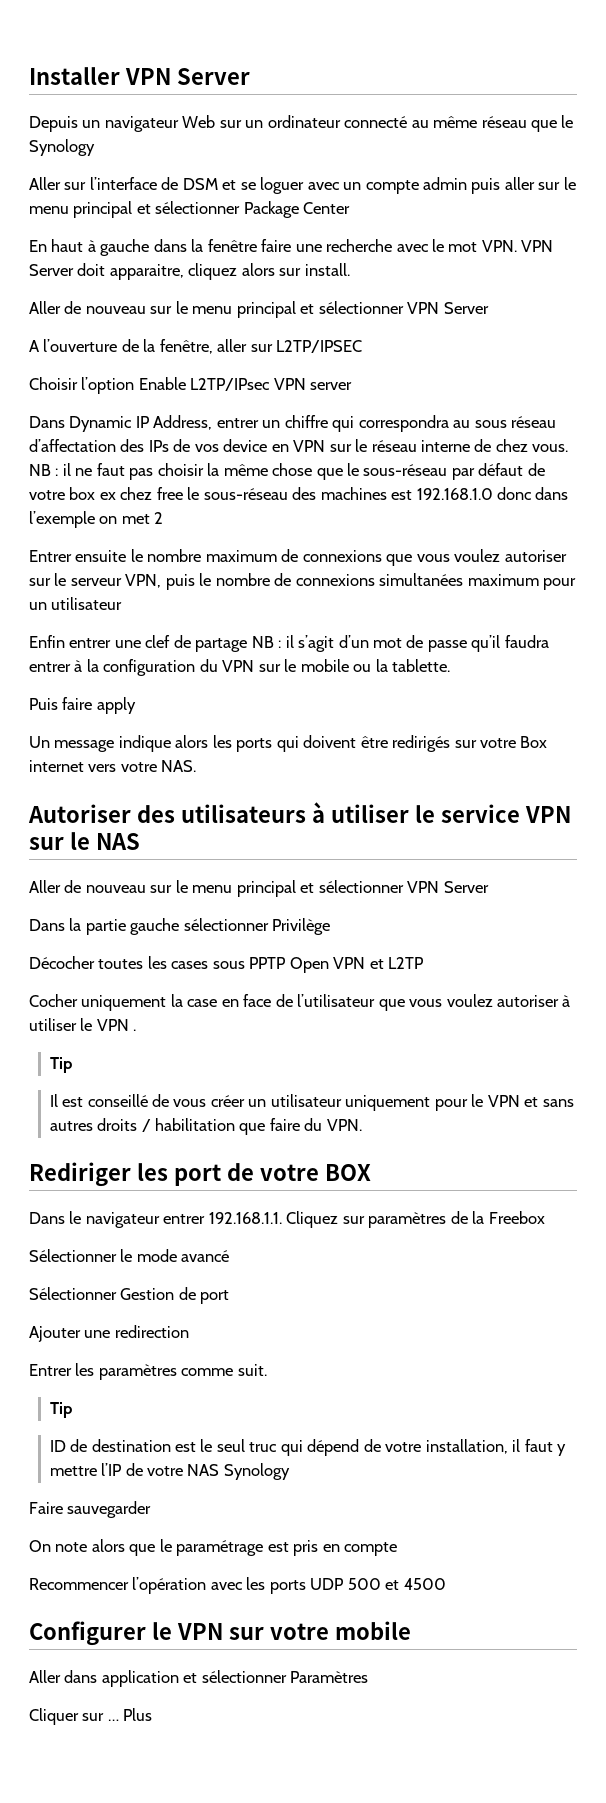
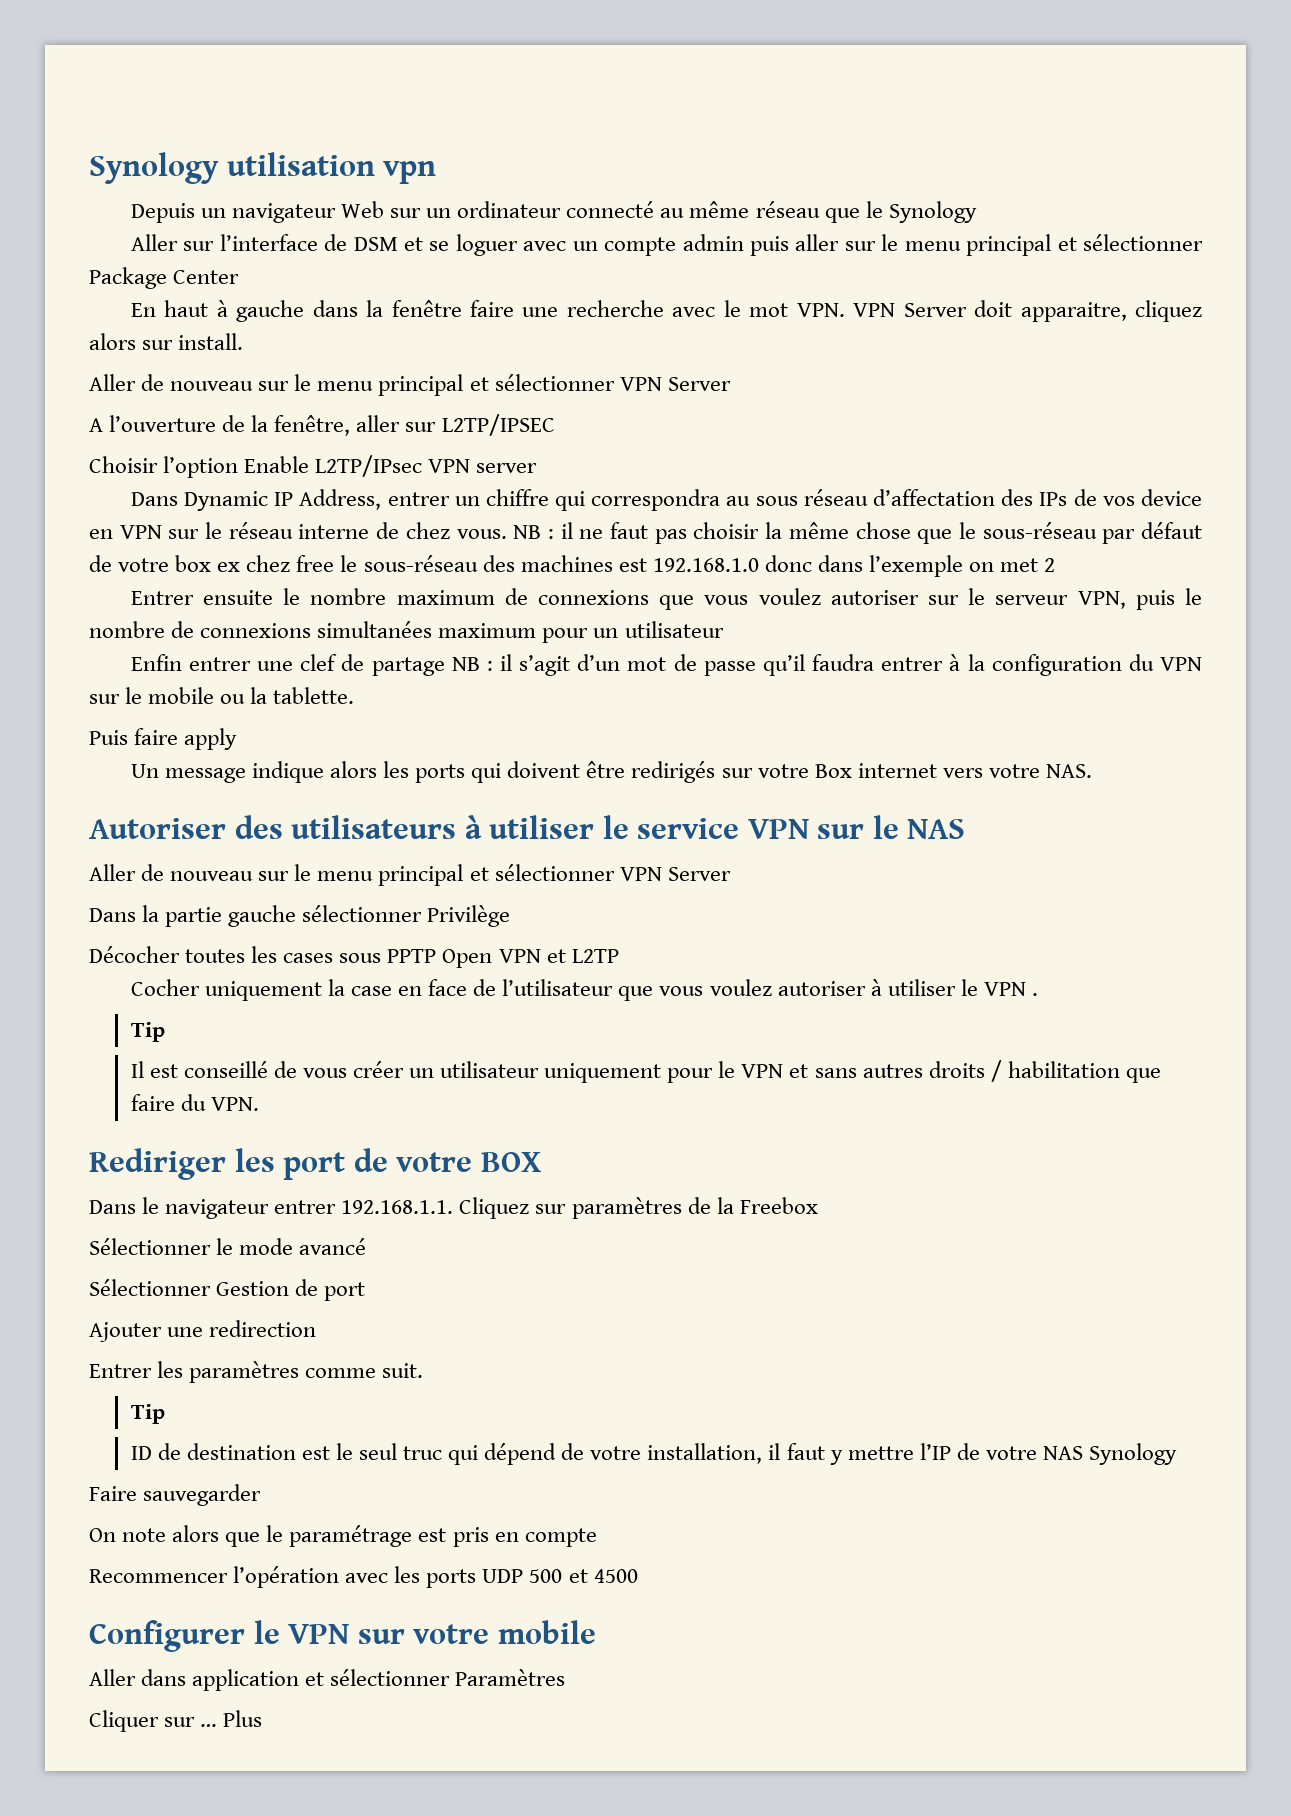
- Installer VPN Server
+ Synology utilisation vpn

